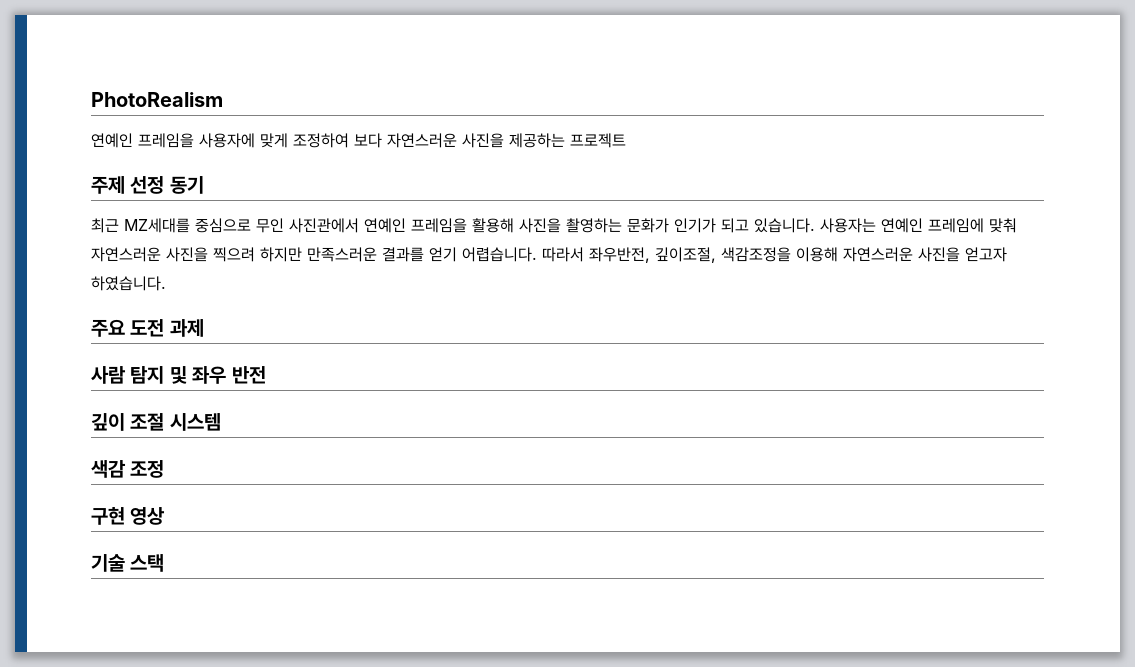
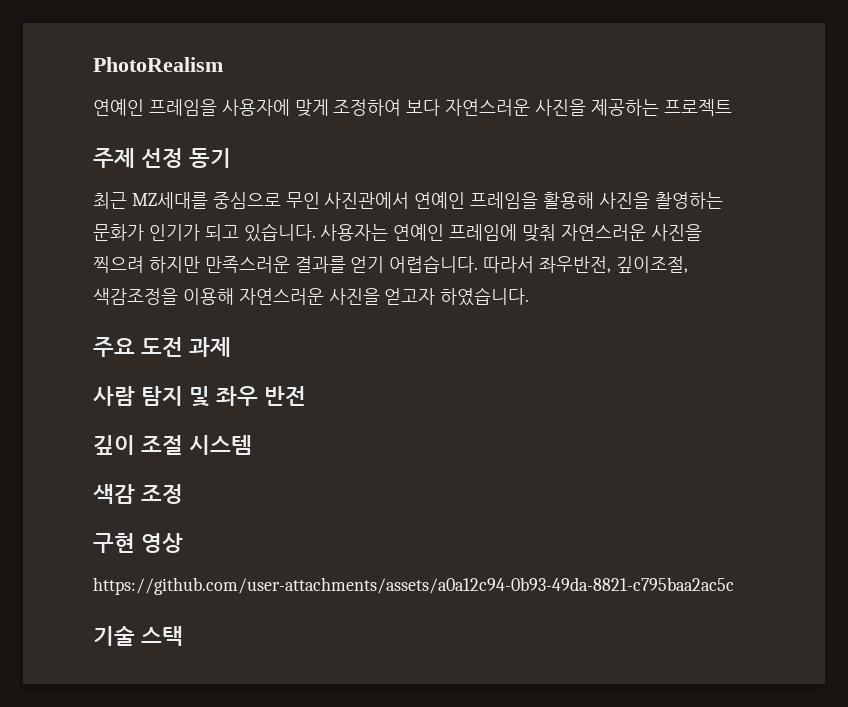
+ https://github.com/user-attachments/assets/a0a12c94-0b93-49da-8821-c795baa2ac5c

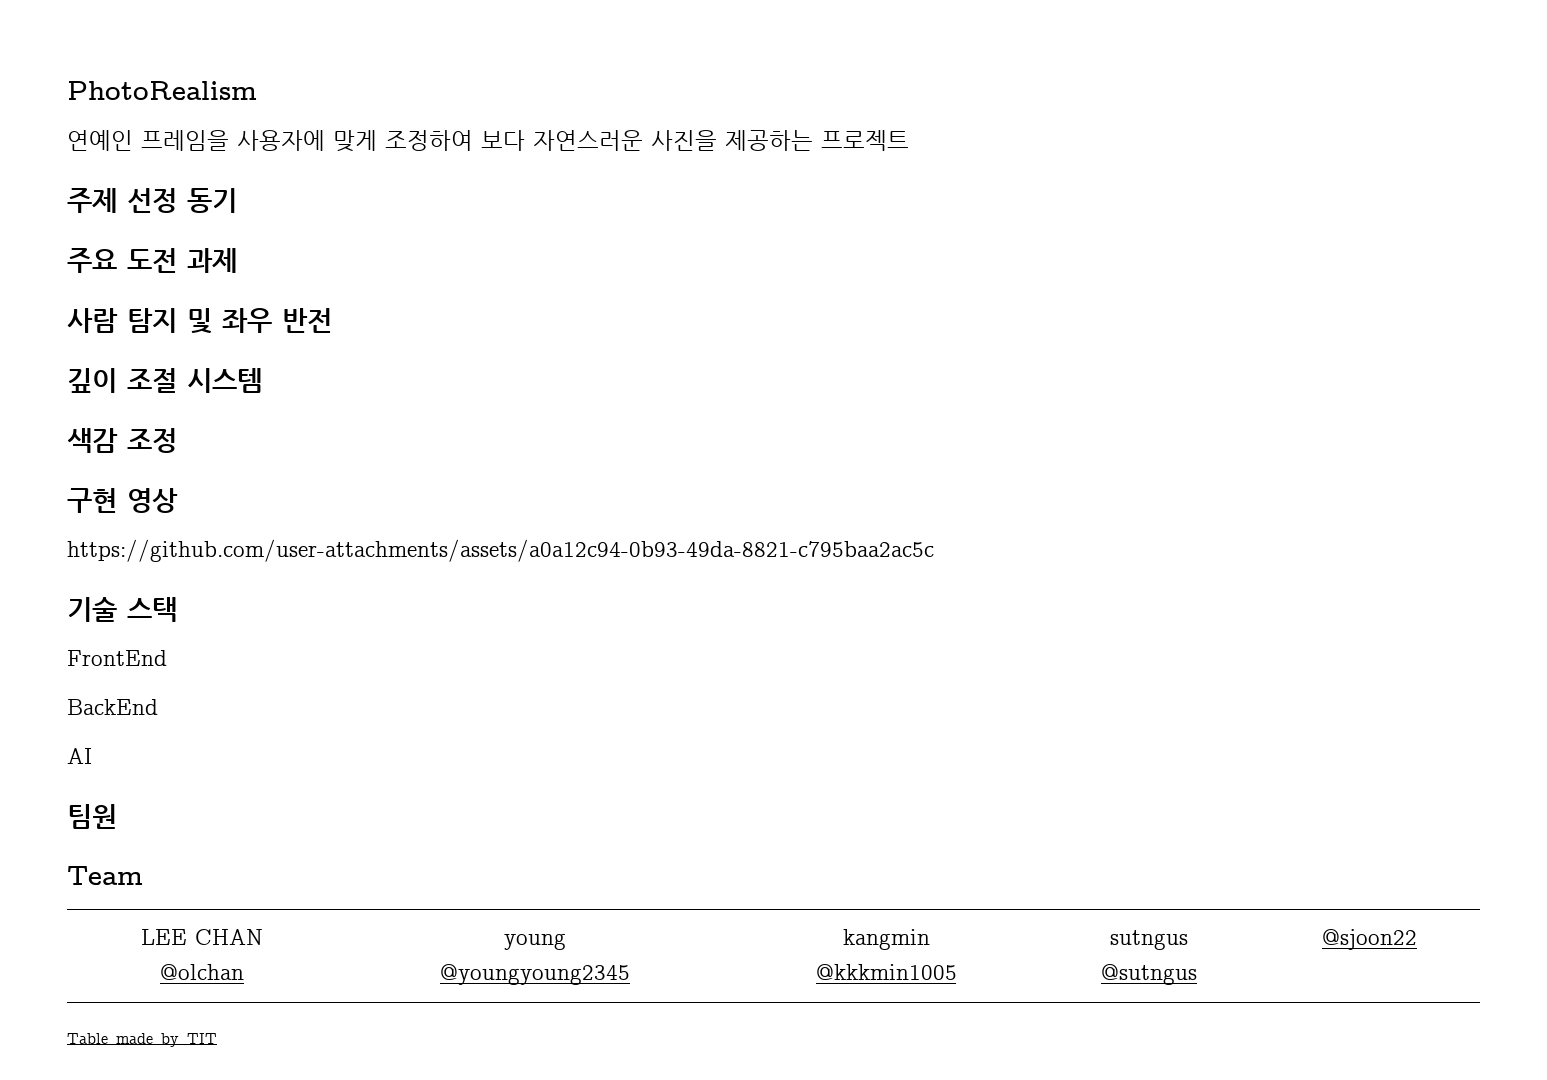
- 최근 MZ세대를 중심으로 무인 사진관에서 연예인 프레임을 활용해 사진을 촬영하는 문화가 인기가 되고 있습니다. 사용자는 연예인 프레임에 맞춰 자연스러운 사진을 찍으려 하지만 만족스러운 결과를 얻기 어렵습니다. 따라서 좌우반전, 깊이조절, 색감조정을 이용해 자연스러운 사진을 얻고자 하였습니다.
+ FrontEnd
+ BackEnd
+ AI
+ 팀원
+ Team
+ LEE CHAN
+ @olchan | young
+ @youngyoung2345 | kangmin
+ @kkkmin1005 | sutngus
+ @sutngus | @sjoon22
+ Table made by TIT

